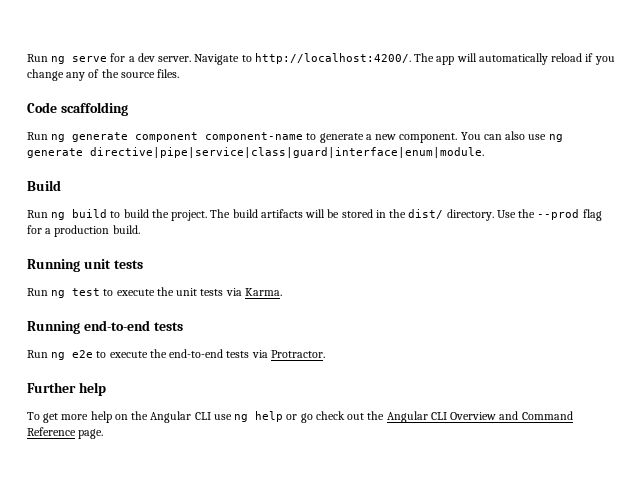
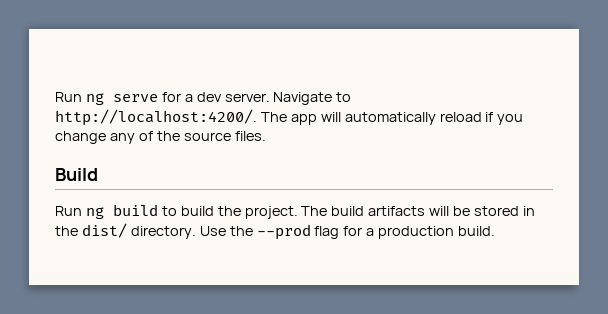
- Code scaffolding
- Run ng generate component component-name to generate a new component. You can also use ng generate directive|pipe|service|class|guard|interface|enum|module.
- Running unit tests
- Run ng test to execute the unit tests via Karma.
- Running end-to-end tests
- Run ng e2e to execute the end-to-end tests via Protractor.
- Further help
- To get more help on the Angular CLI use ng help or go check out the Angular CLI Overview and Command Reference page.

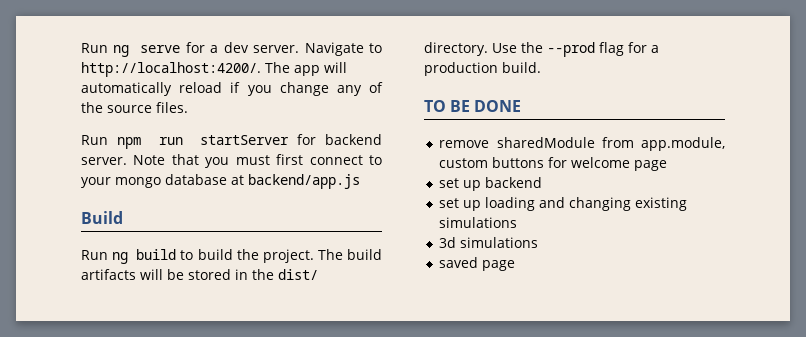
+ Run npm run startServer for backend server. Note that you must first connect to your mongo database at backend/app.js
+ TO BE DONE
+ remove sharedModule from app.module, custom buttons for welcome page
+ set up backend
+ set up loading and changing existing simulations
+ 3d simulations
+ saved page

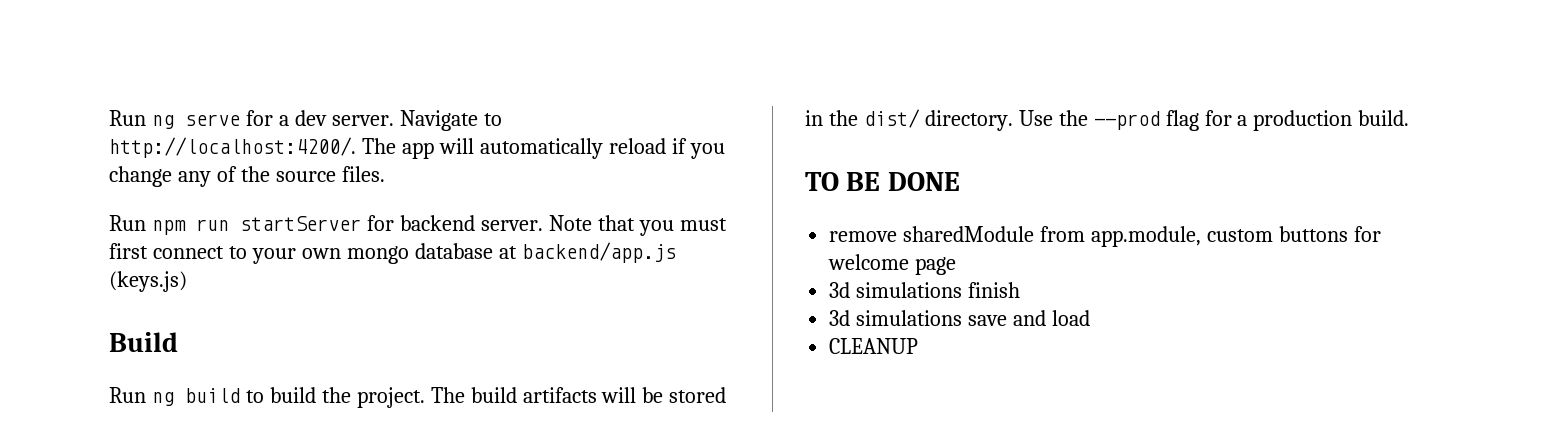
- Note that you must first connect to your mongo database at backend/app.js
+ Note that you must first connect to your own mongo database at backend/app.js (keys.js)
- set up backend
- set up loading and changing existing simulations
- 3d simulations
- saved page
+ 3d simulations finish
+ 3d simulations save and load
+ CLEANUP

